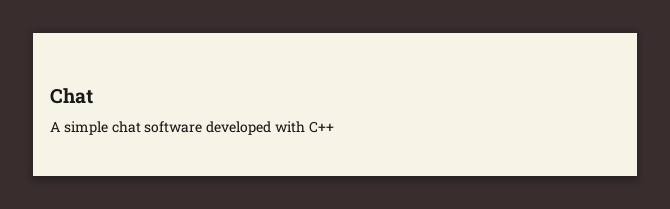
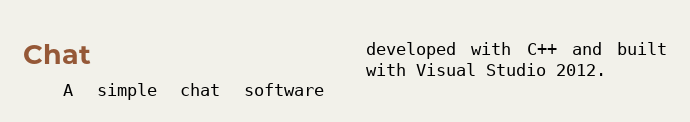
- A simple chat software developed with C++
+ A simple chat software developed with C++ and built with Visual Studio 2012.

